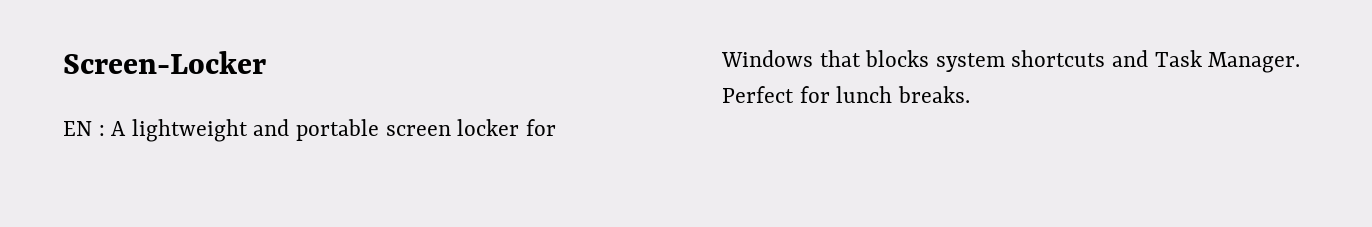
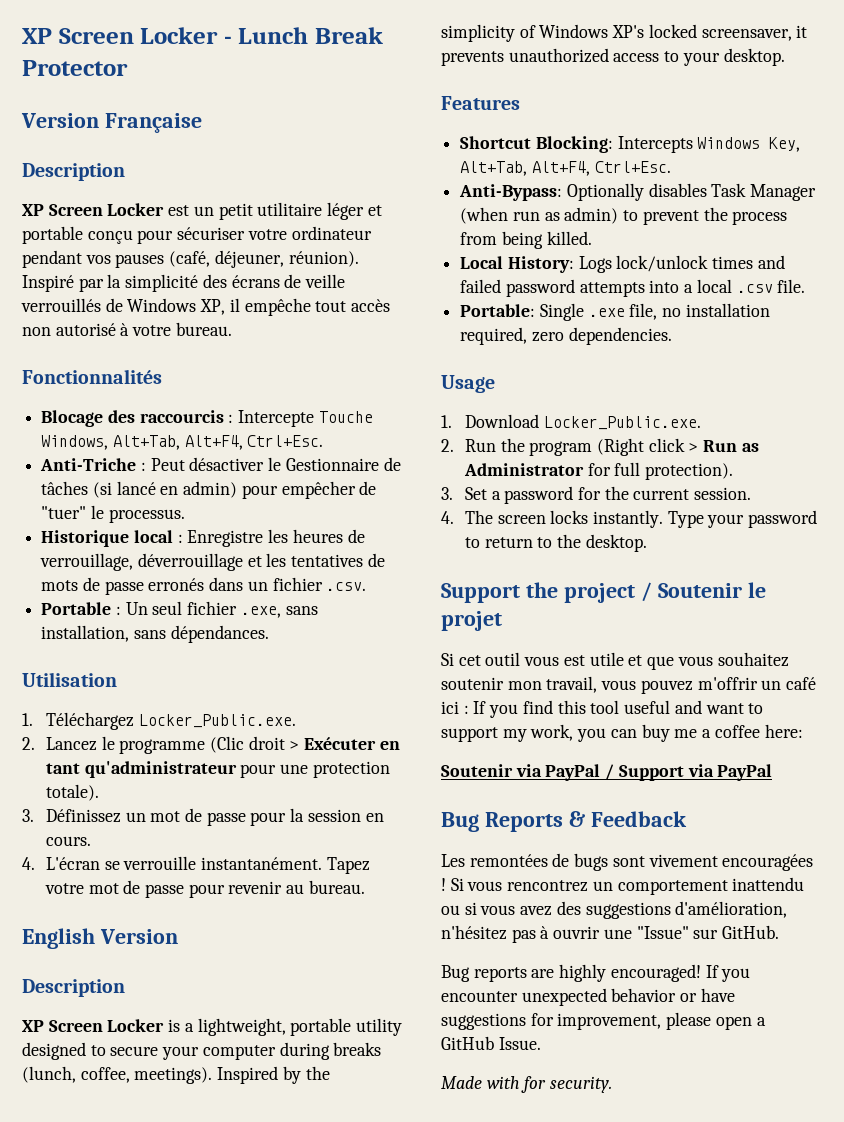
- Screen-Locker
- EN : A lightweight and portable screen locker for Windows that blocks system shortcuts and Task Manager. Perfect for lunch breaks.
+ XP Screen Locker - Lunch Break Protector
+ Version Française
+ Description
+ XP Screen Locker est un petit utilitaire léger et portable conçu pour sécuriser votre ordinateur pendant vos pauses (café, déjeuner, réunion). Inspiré par la simplicité des écrans de veille verrouillés de Windows XP, il empêche tout accès non autorisé à votre bureau.
+ Fonctionnalités
+ Blocage des raccourcis : Intercepte Touche Windows, Alt+Tab, Alt+F4, Ctrl+Esc.
+ Anti-Triche : Peut désactiver le Gestionnaire de tâches (si lancé en admin) pour empêcher de "tuer" le processus.
+ Historique local : Enregistre les heures de verrouillage, déverrouillage et les tentatives de mots de passe erronés dans un fichier .csv.
+ Portable : Un seul fichier .exe, sans installation, sans dépendances.
+ Utilisation
+ 1. Téléchargez Locker_Public.exe.
+ 2. Lancez le programme (Clic droit > Exécuter en tant qu'administrateur pour une protection totale).
+ 3. Définissez un mot de passe pour la session en cours.
+ 4. L'écran se verrouille instantanément. Tapez votre mot de passe pour revenir au bureau.
+ English Version
+ Description
+ XP Screen Locker is a lightweight, portable utility designed to secure your computer during breaks (lunch, coffee, meetings). Inspired by the simplicity of Windows XP's locked screensaver, it prevents unauthorized access to your desktop.
+ Features
+ Shortcut Blocking: Intercepts Windows Key, Alt+Tab, Alt+F4, Ctrl+Esc.
+ Anti-Bypass: Optionally disables Task Manager (when run as admin) to prevent the process from being killed.
+ Local History: Logs lock/unlock times and failed password attempts into a local .csv file.
+ Portable: Single .exe file, no installation required, zero dependencies.
+ Usage
+ 1. Download Locker_Public.exe.
+ 2. Run the program (Right click > Run as Administrator for full protection).
+ 3. Set a password for the current session.
+ 4. The screen locks instantly. Type your password to return to the desktop.
+ Support the project / Soutenir le projet
+ Si cet outil vous est utile et que vous souhaitez soutenir mon travail, vous pouvez m'offrir un café ici : If you find this tool useful and want to support my work, you can buy me a coffee here:
+ Soutenir via PayPal / Support via PayPal
+ Bug Reports & Feedback
+ Les remontées de bugs sont vivement encouragées ! Si vous rencontrez un comportement inattendu ou si vous avez des suggestions d'amélioration, n'hésitez pas à ouvrir une "Issue" sur GitHub.
+ Bug reports are highly encouraged! If you encounter unexpected behavior or have suggestions for improvement, please open a GitHub Issue.
+ Made with for security.

